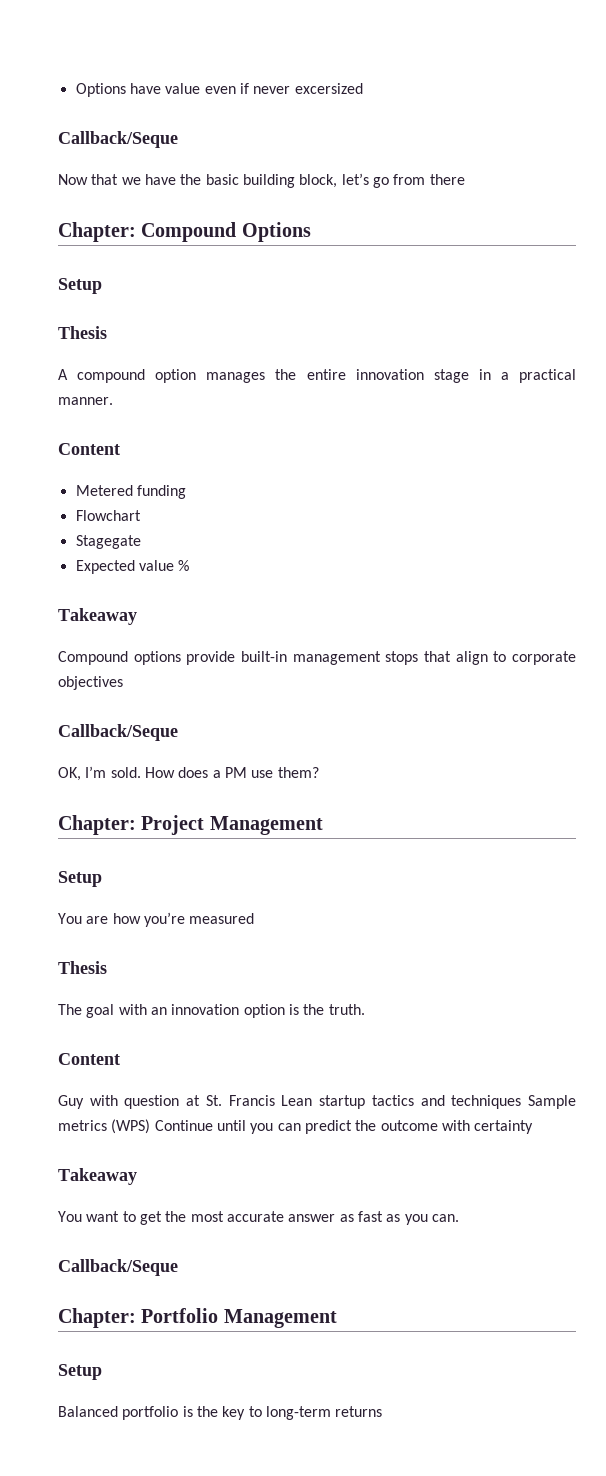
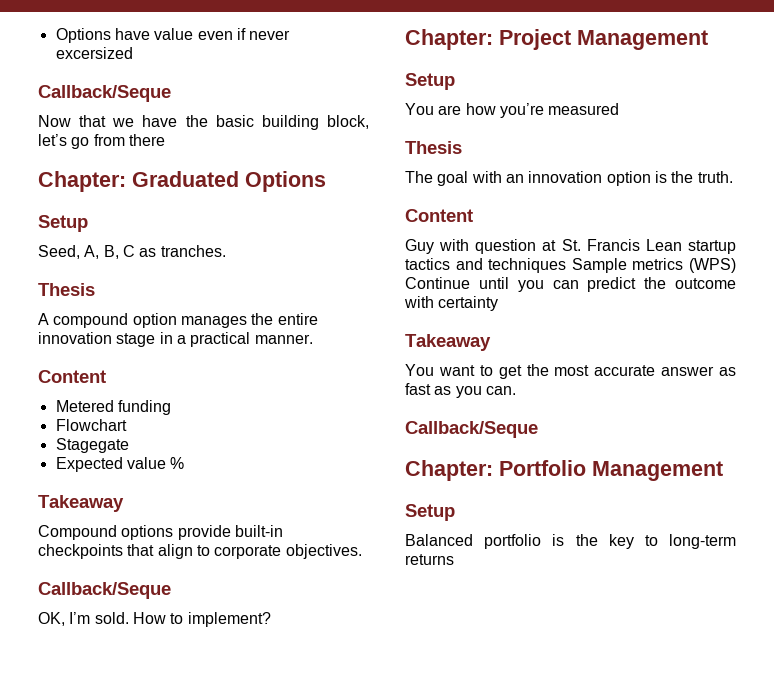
- Chapter: Compound Options
+ Chapter: Graduated Options
+ Seed, A, B, C as tranches.
- Compound options provide built-in management stops that align to corporate objectives
+ Compound options provide built-in checkpoints that align to corporate objectives.
- How does a PM use them?
+ How to implement?

